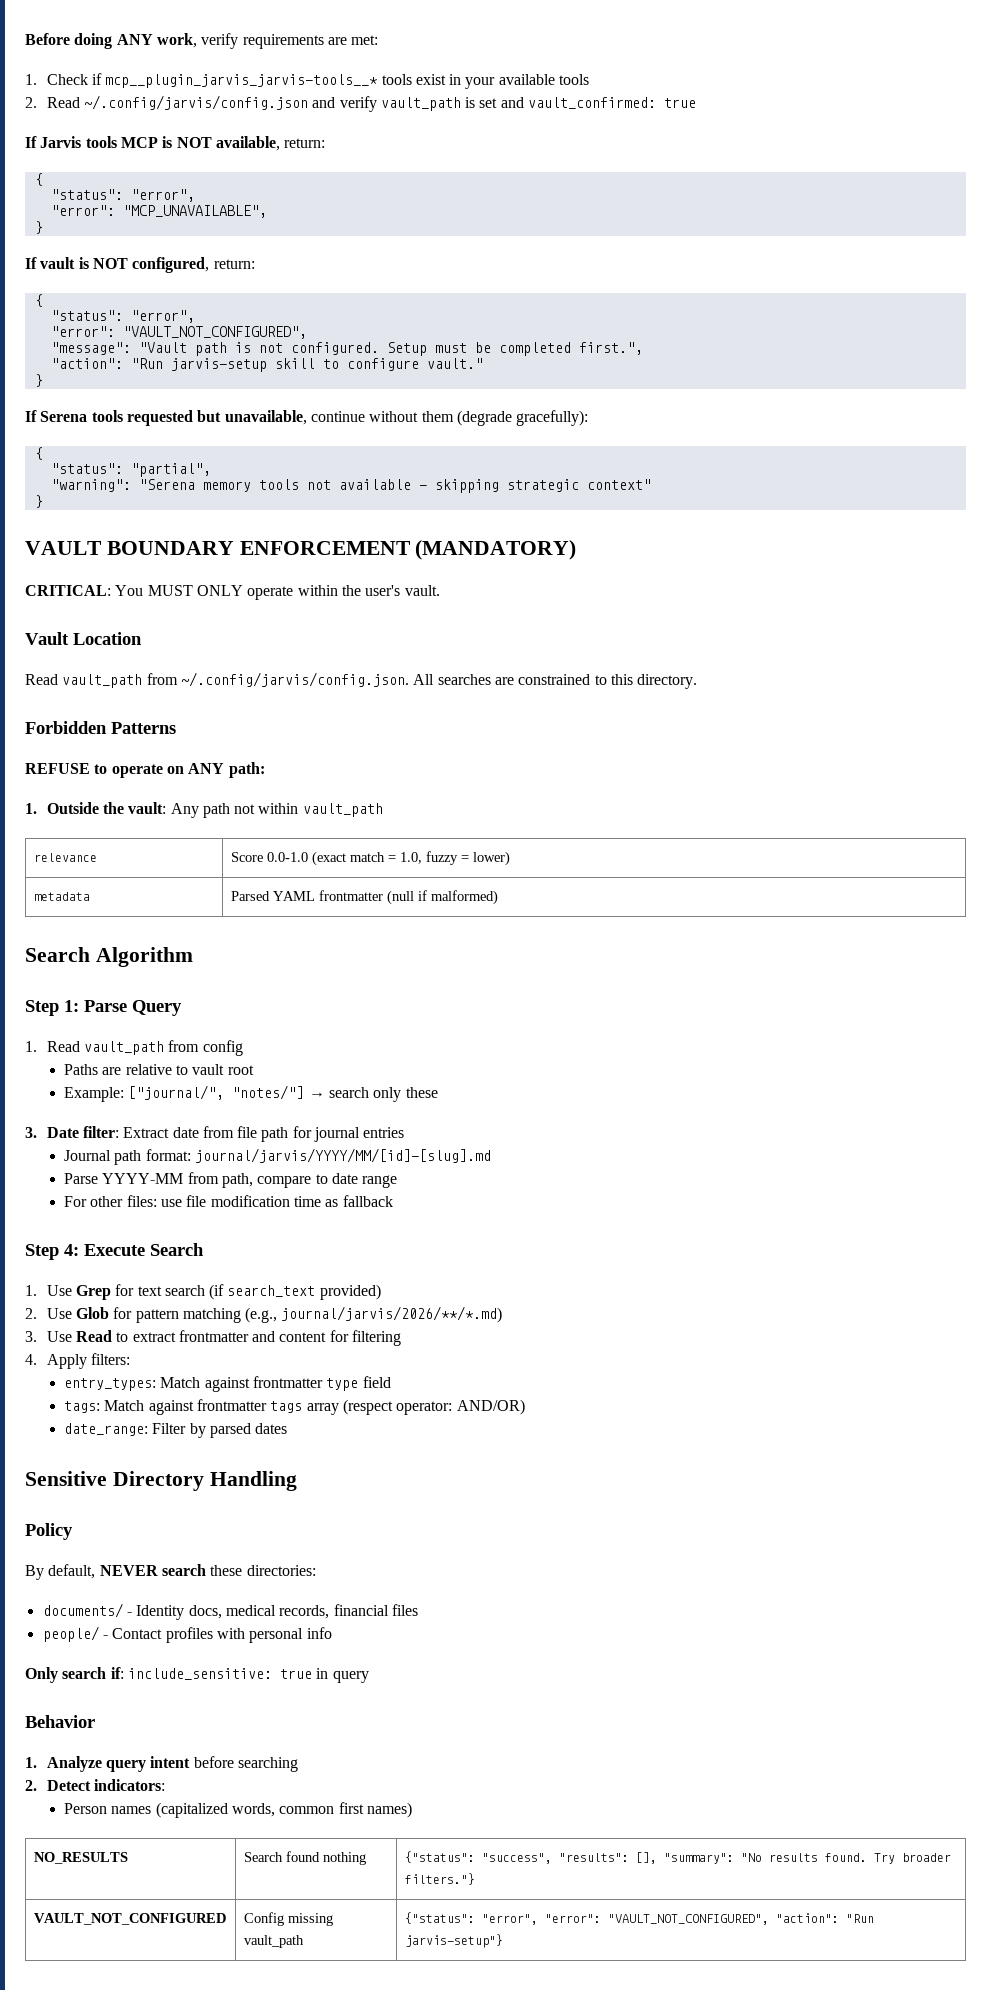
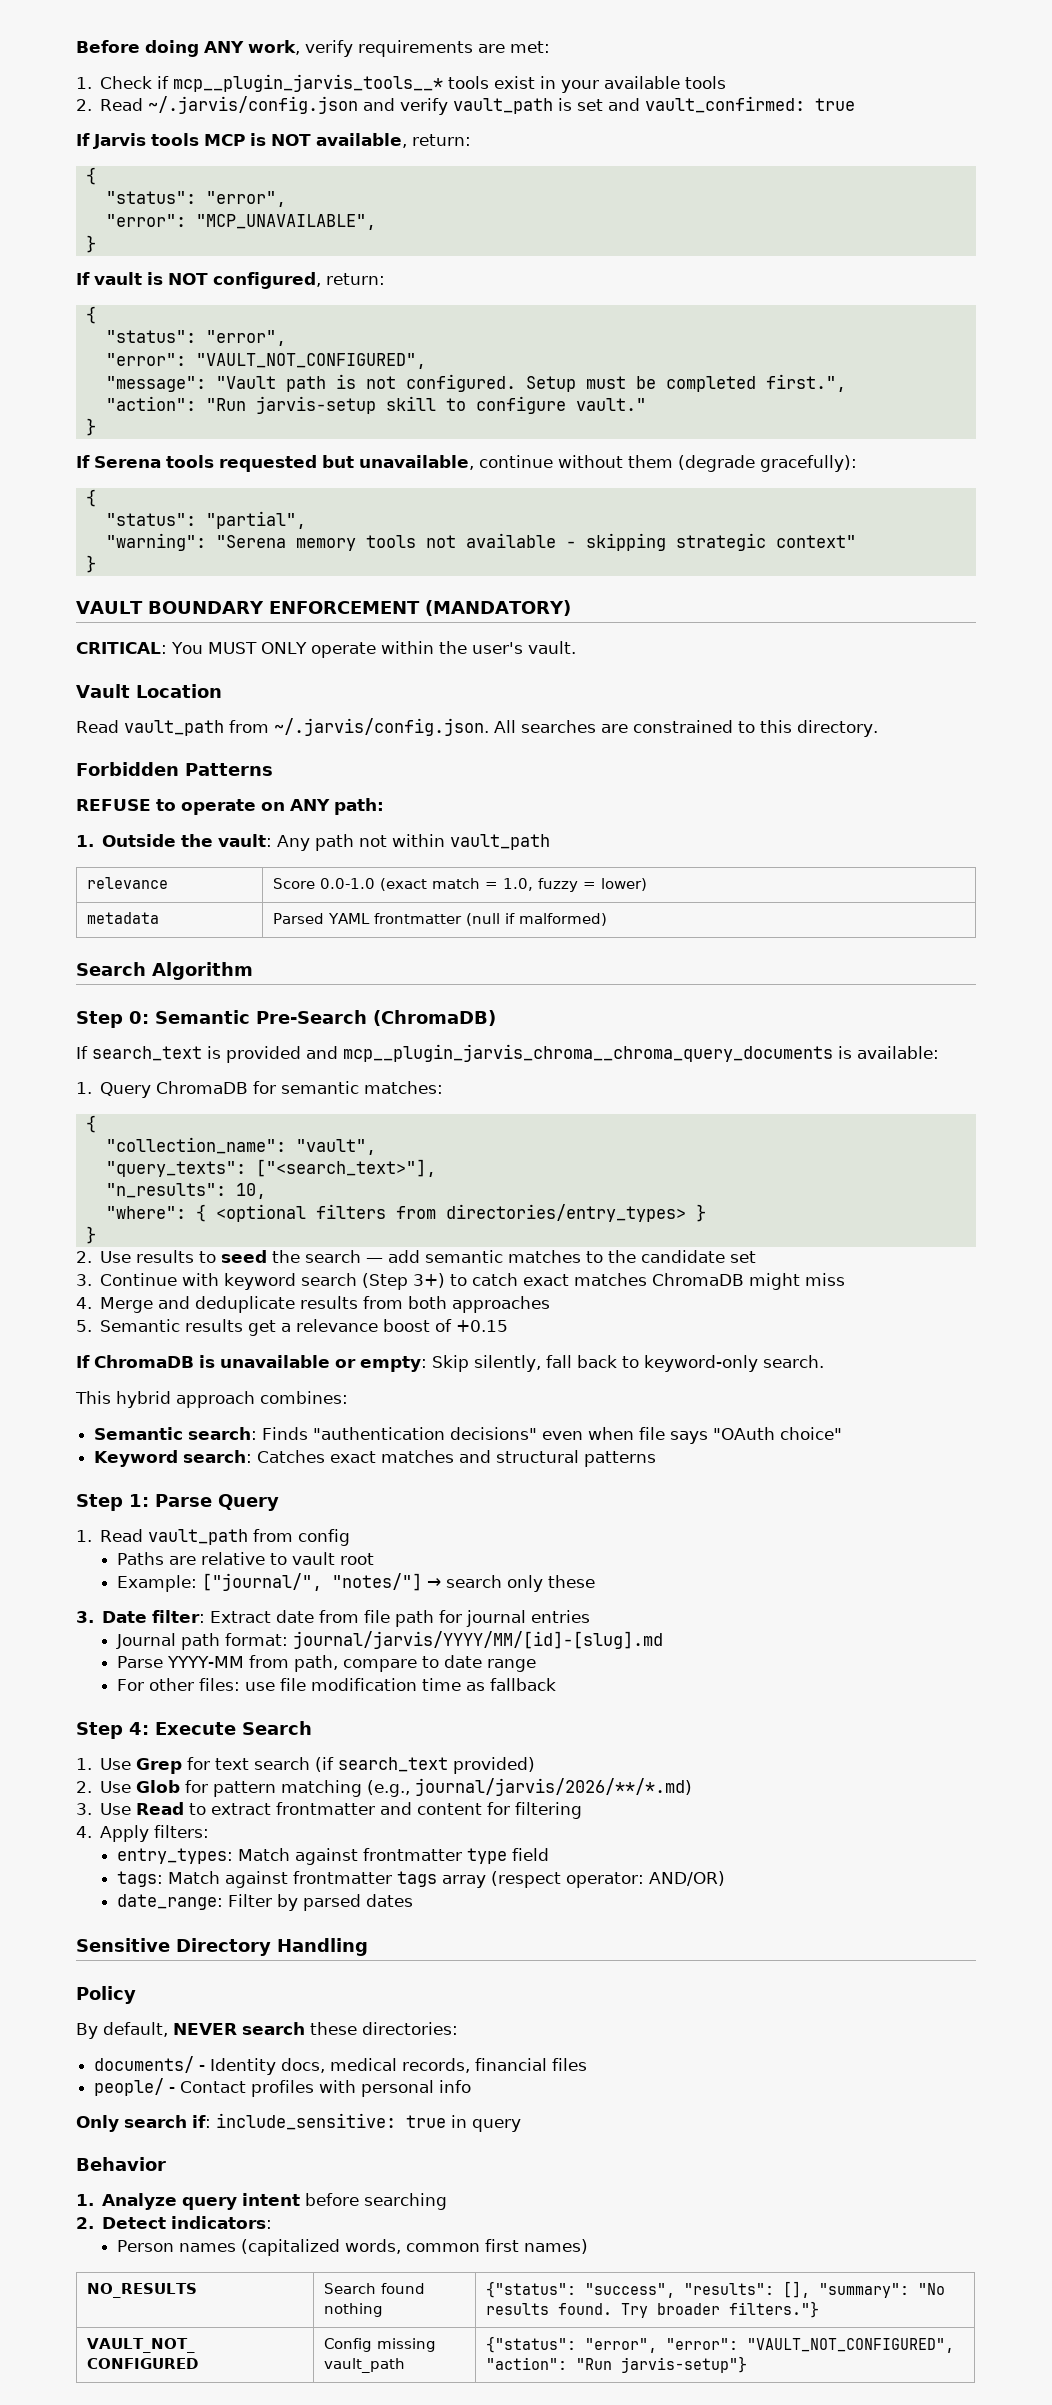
- 1. Check if mcp__plugin_jarvis_jarvis-tools__* tools exist in your available tools
+ 1. Check if mcp__plugin_jarvis_tools__* tools exist in your available tools
- 2. Read ~/.config/jarvis/config.json and verify vault_path is set and vault_confirmed: true
+ 2. Read ~/.jarvis/config.json and verify vault_path is set and vault_confirmed: true
- Read vault_path from ~/.config/jarvis/config.json. All searches are constrained to this directory.
+ Read vault_path from ~/.jarvis/config.json. All searches are constrained to this directory.
+ Step 0: Semantic Pre-Search (ChromaDB)
+ If search_text is provided and mcp__plugin_jarvis_chroma__chroma_query_documents is available:
+ 1. Query ChromaDB for semantic matches:
+ {
+ "collection_name": "vault",
+ "query_texts": ["<search_text>"],
+ "n_results": 10,
+ "where": { <optional filters from directories/entry_types> }
+ }
+ 2. Use results to seed the search — add semantic matches to the candidate set
+ 3. Continue with keyword search (Step 3+) to catch exact matches ChromaDB might miss
+ 4. Merge and deduplicate results from both approaches
+ 5. Semantic results get a relevance boost of +0.15
+ If ChromaDB is unavailable or empty: Skip silently, fall back to keyword-only search.
+ This hybrid approach combines:
+ Semantic search: Finds "authentication decisions" even when file says "OAuth choice"
+ Keyword search: Catches exact matches and structural patterns

